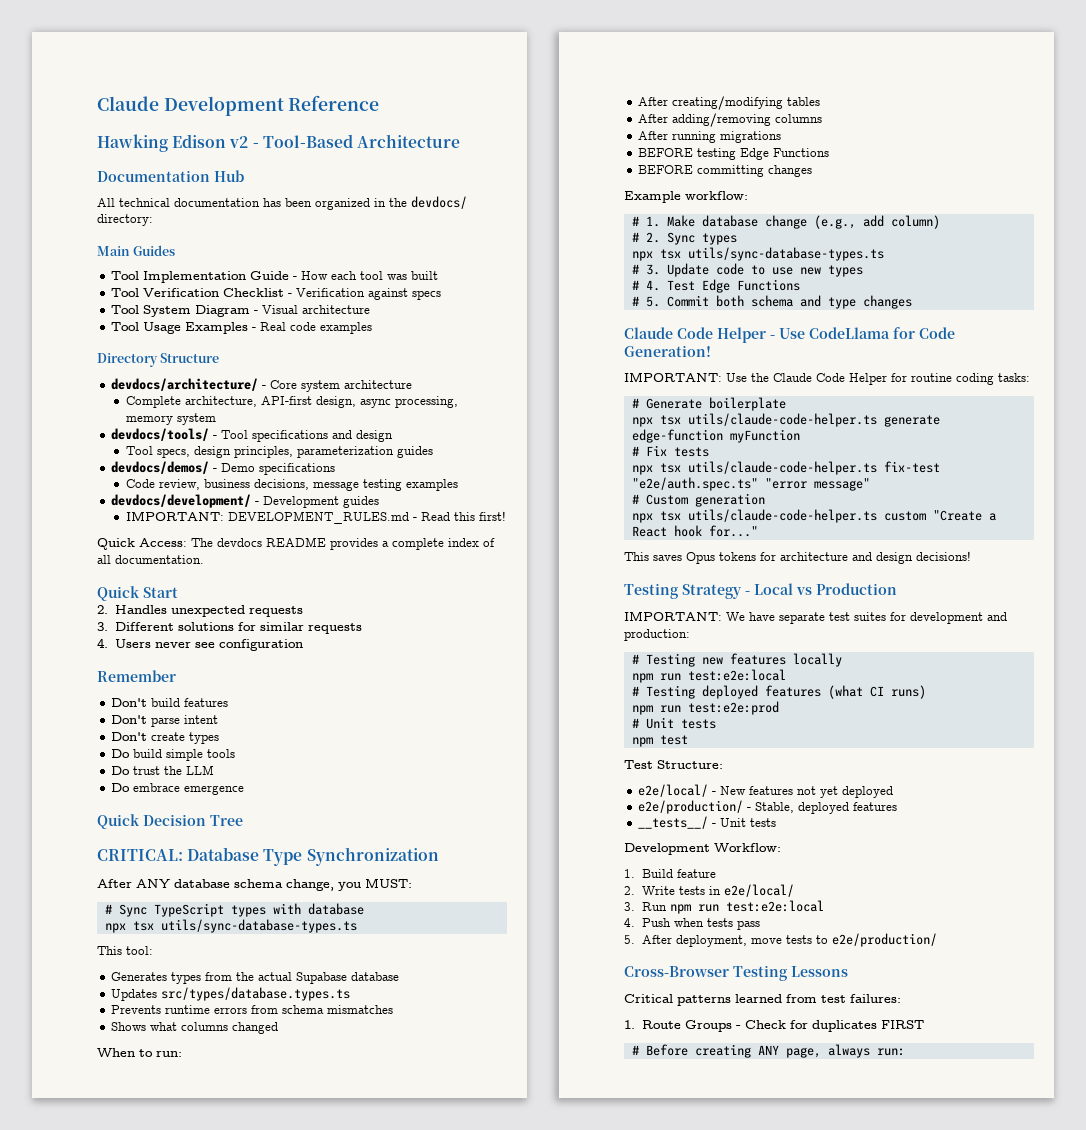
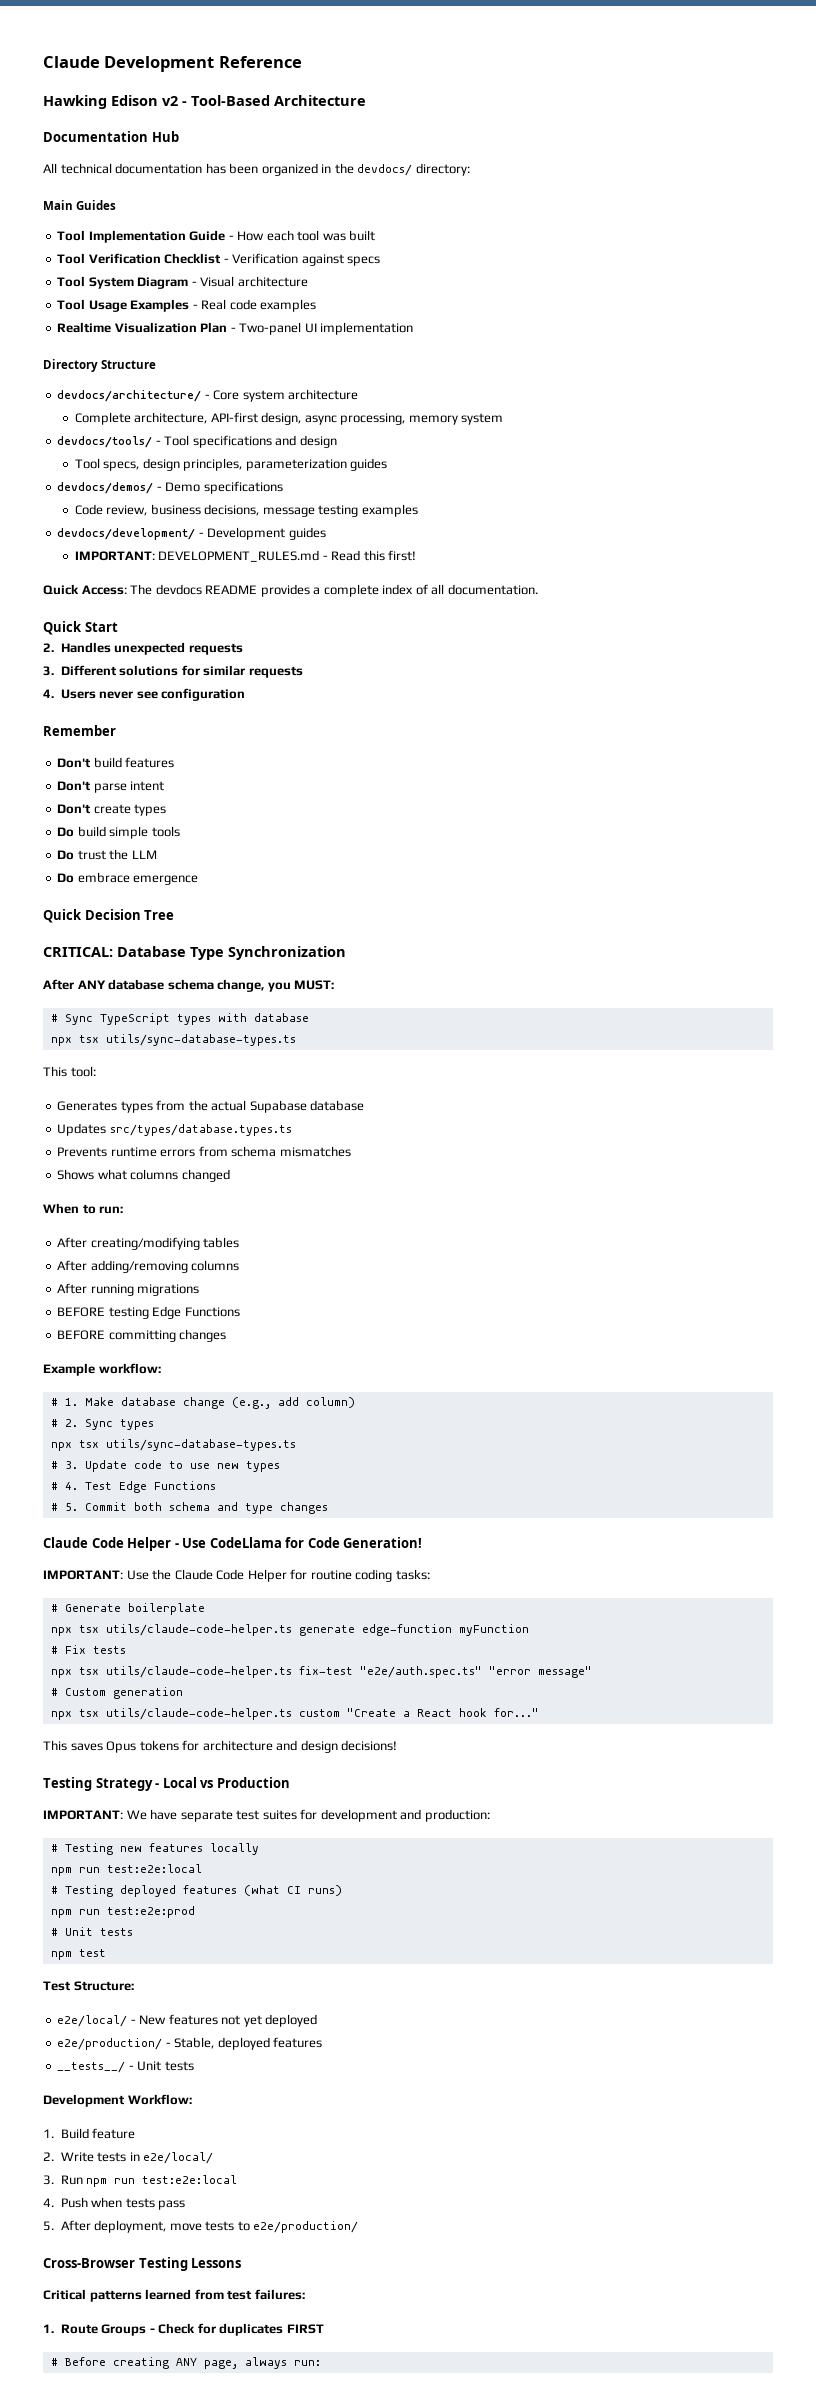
+ Realtime Visualization Plan - Two-panel UI implementation

